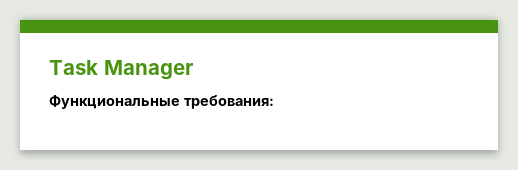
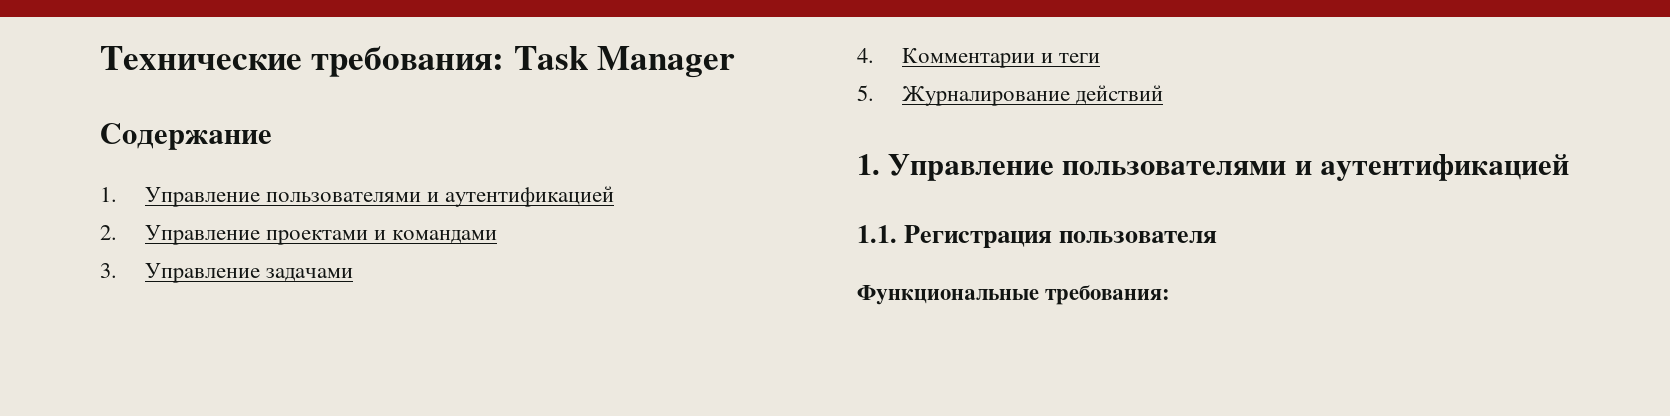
- Task Manager
+ Технические требования: Task Manager
+ Содержание
+ 1. Управление пользователями и аутентификацией
+ 2. Управление проектами и командами
+ 3. Управление задачами
+ 4. Комментарии и теги
+ 5. Журналирование действий
+ 1. Управление пользователями и аутентификацией
+ 1.1. Регистрация пользователя

